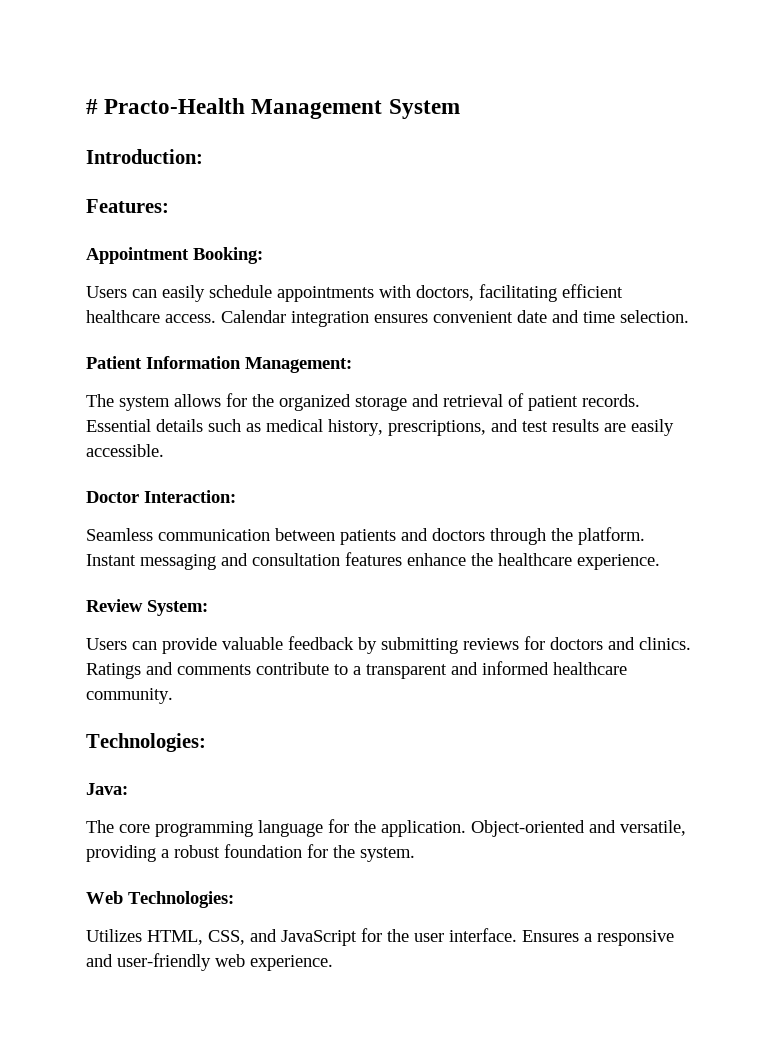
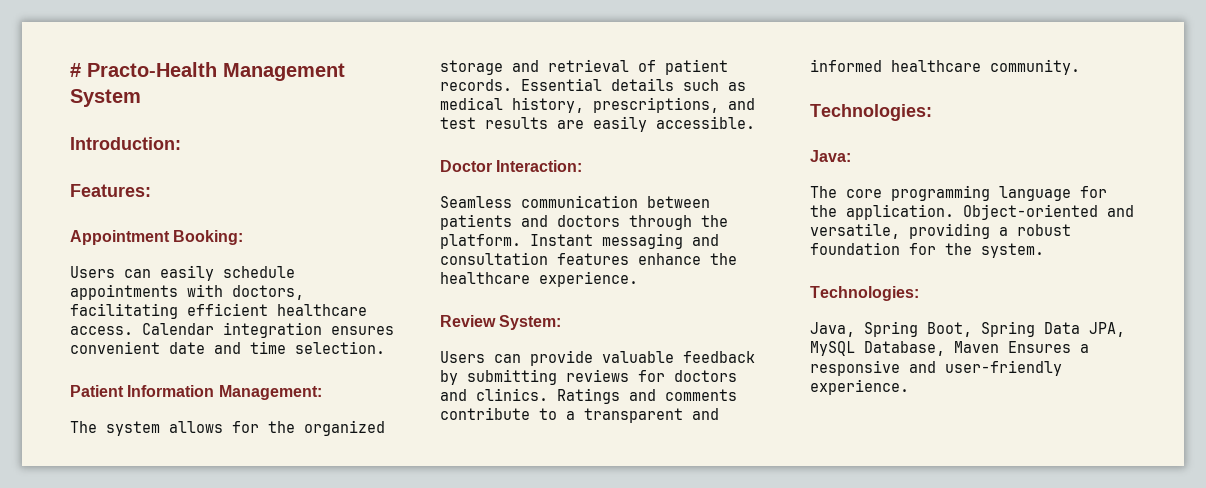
  Object-oriented and versatile, providing a robust foundation for the system.
- Web Technologies:
- Utilizes HTML, CSS, and JavaScript for the user interface. Ensures a responsive and user-friendly web experience.
+ Technologies:
+ Java, Spring Boot, Spring Data JPA, MySQL Database, Maven Ensures a responsive and user-friendly experience.

